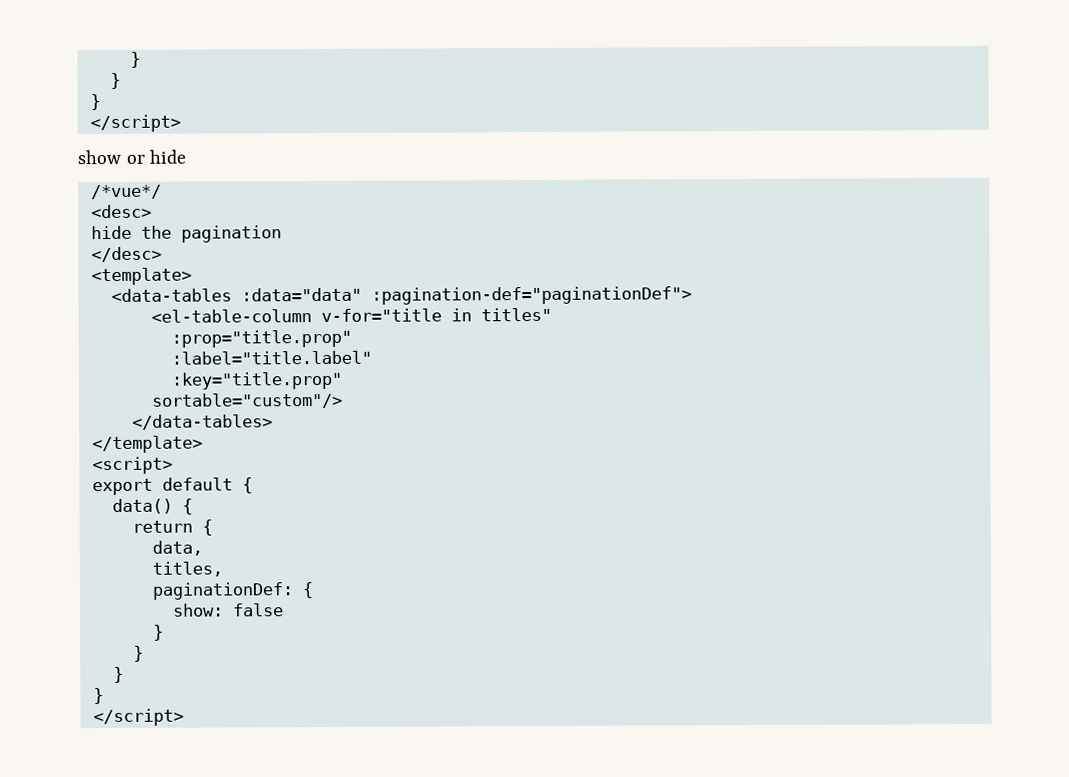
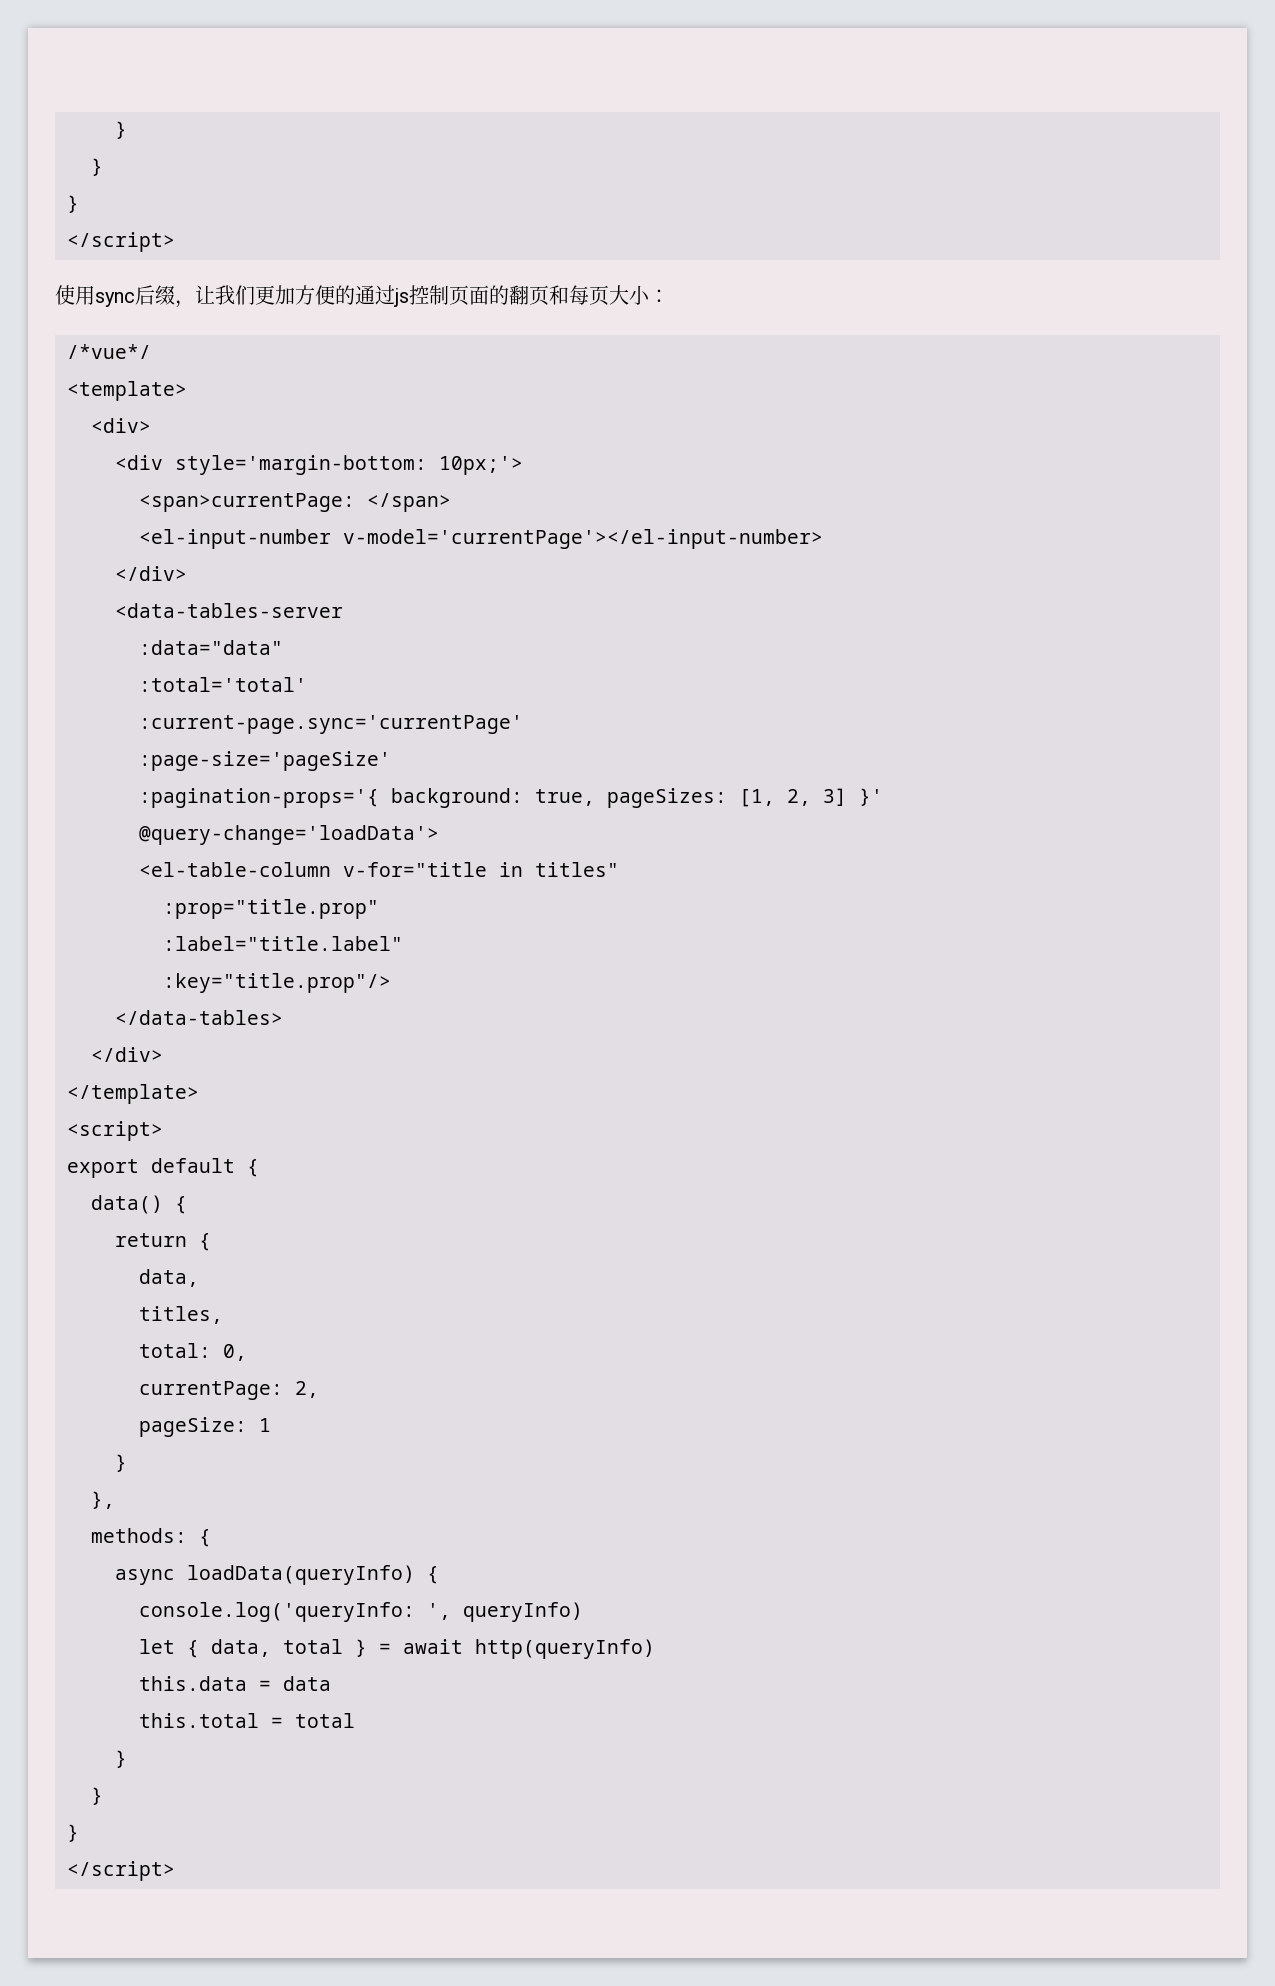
- show or hide
+ 使用sync后缀，让我们更加方便的通过js控制页面的翻页和每页大小：
  /*vue*/
- <desc>
- hide the pagination
- </desc>
  <template>
- <data-tables :data="data" :pagination-def="paginationDef">
+ <div>
+ <div style='margin-bottom: 10px;'>
+ <span>currentPage: </span>
+ <el-input-number v-model='currentPage'></el-input-number>
+ </div>
+ <data-tables-server
+ :data="data"
+ :total='total'
+ :current-page.sync='currentPage'
+ :page-size='pageSize'
+ :pagination-props='{ background: true, pageSizes: [1, 2, 3] }'
+ @query-change='loadData'>
- :key="title.prop"
- sortable="custom"/>
+ :key="title.prop"/>
  </data-tables>
+ </div>
- paginationDef: {
- show: false
+ total: 0,
+ currentPage: 2,
+ pageSize: 1
  }
+ },
+ methods: {
+ async loadData(queryInfo) {
+ console.log('queryInfo: ', queryInfo)
+ let { data, total } = await http(queryInfo)
+ this.data = data
+ this.total = total

